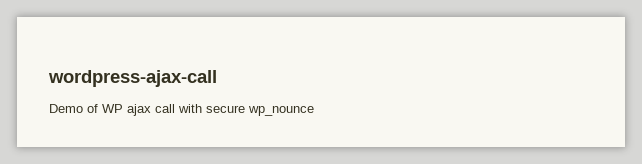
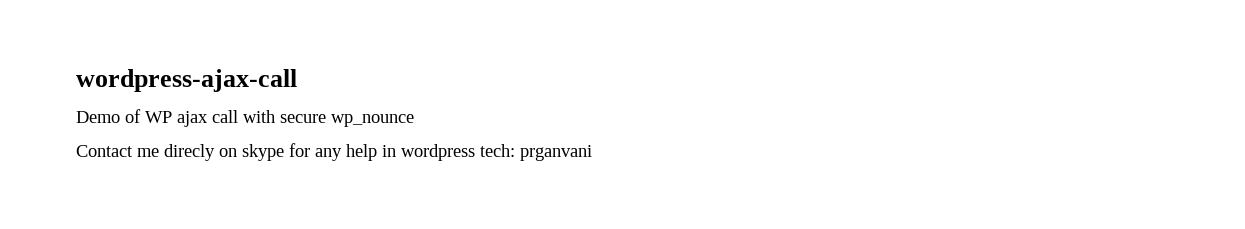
+ Contact me direcly on skype for any help in wordpress tech: prganvani

